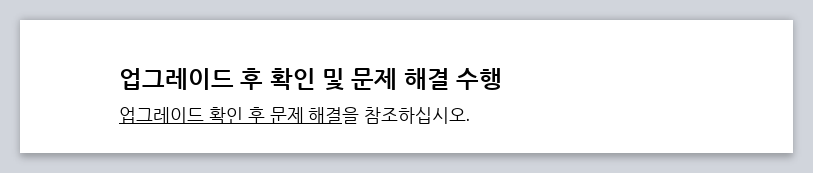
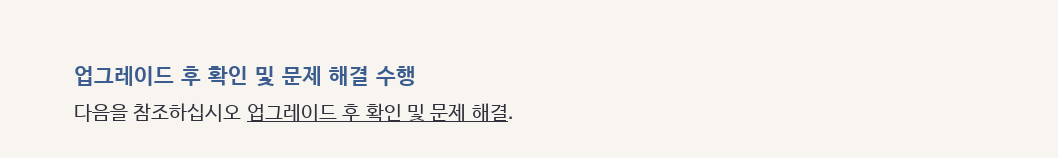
- 업그레이드 확인 후 문제 해결을 참조하십시오.
+ 다음을 참조하십시오 업그레이드 후 확인 및 문제 해결.

